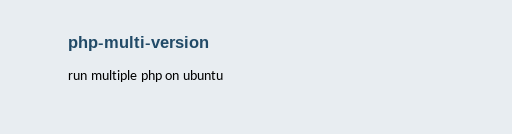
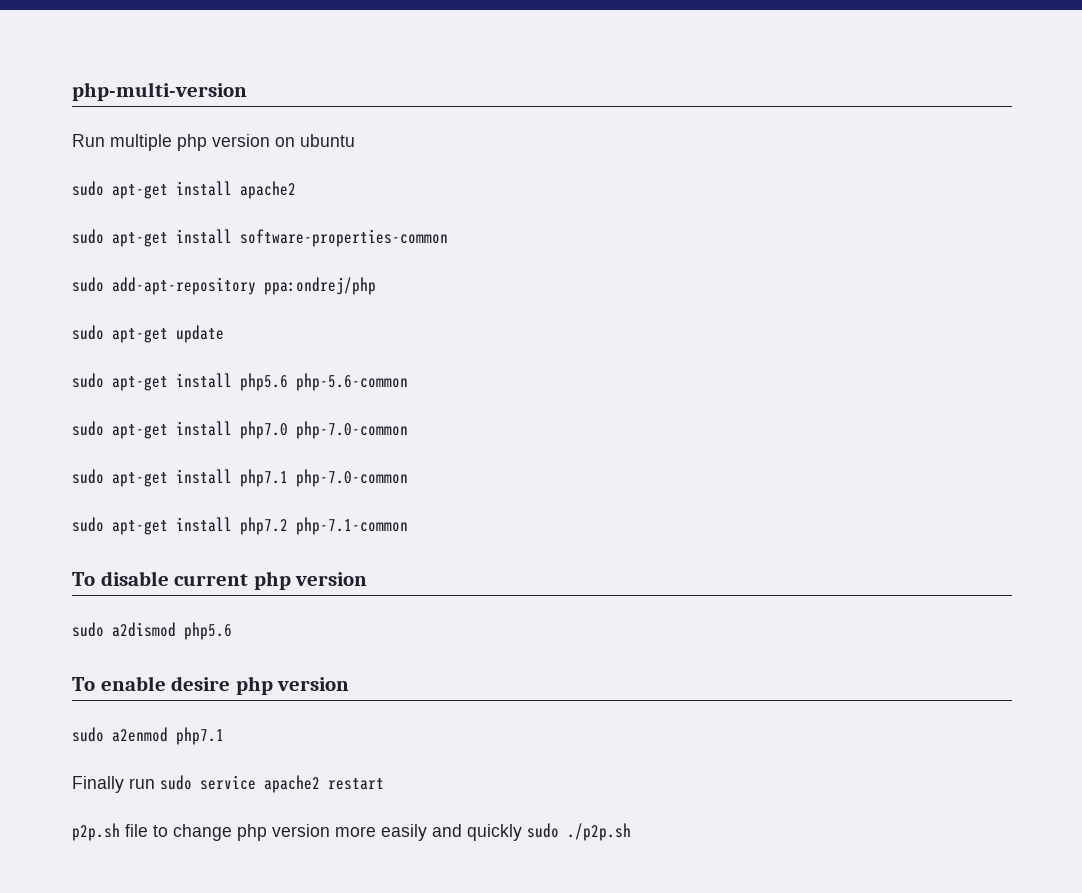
- run multiple php on ubuntu
+ Run multiple php version on ubuntu
+ sudo apt-get install apache2
+ sudo apt-get install software-properties-common
+ sudo add-apt-repository ppa:ondrej/php
+ sudo apt-get update
+ sudo apt-get install php5.6 php-5.6-common
+ sudo apt-get install php7.0 php-7.0-common
+ sudo apt-get install php7.1 php-7.0-common
+ sudo apt-get install php7.2 php-7.1-common
+ To disable current php version
+ sudo a2dismod php5.6
+ To enable desire php version
+ sudo a2enmod php7.1
+ Finally run sudo service apache2 restart
+ p2p.sh file to change php version more easily and quickly sudo ./p2p.sh

